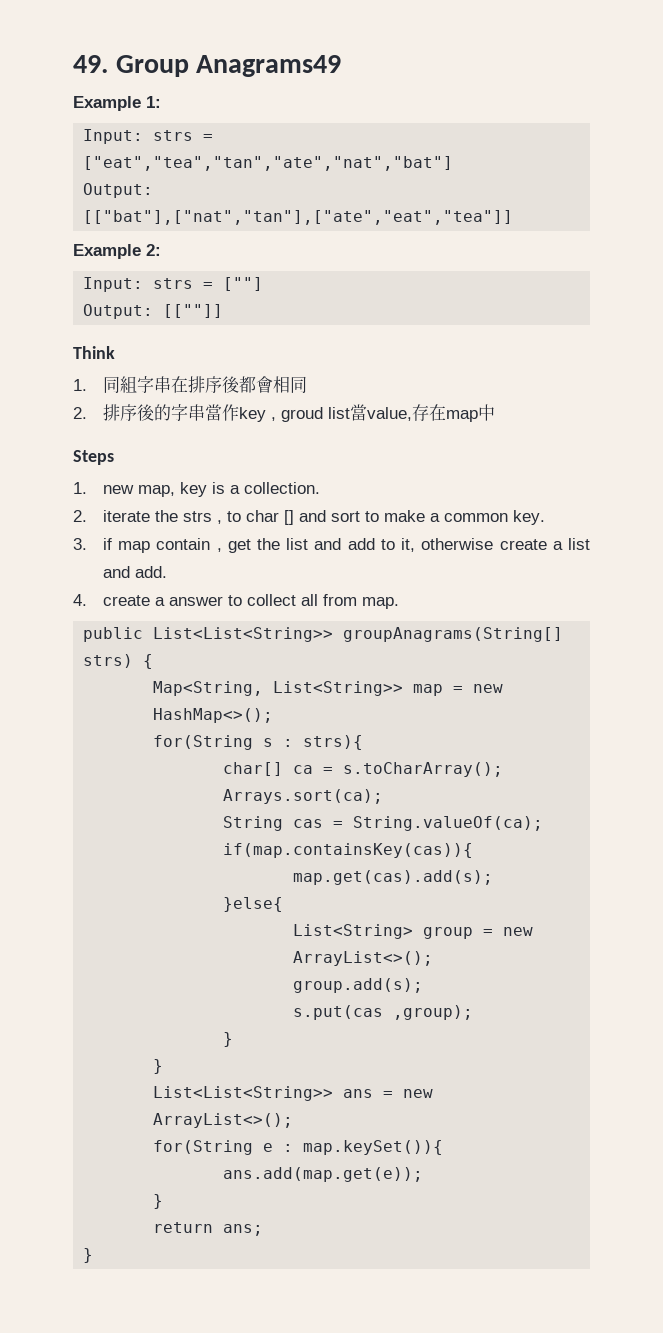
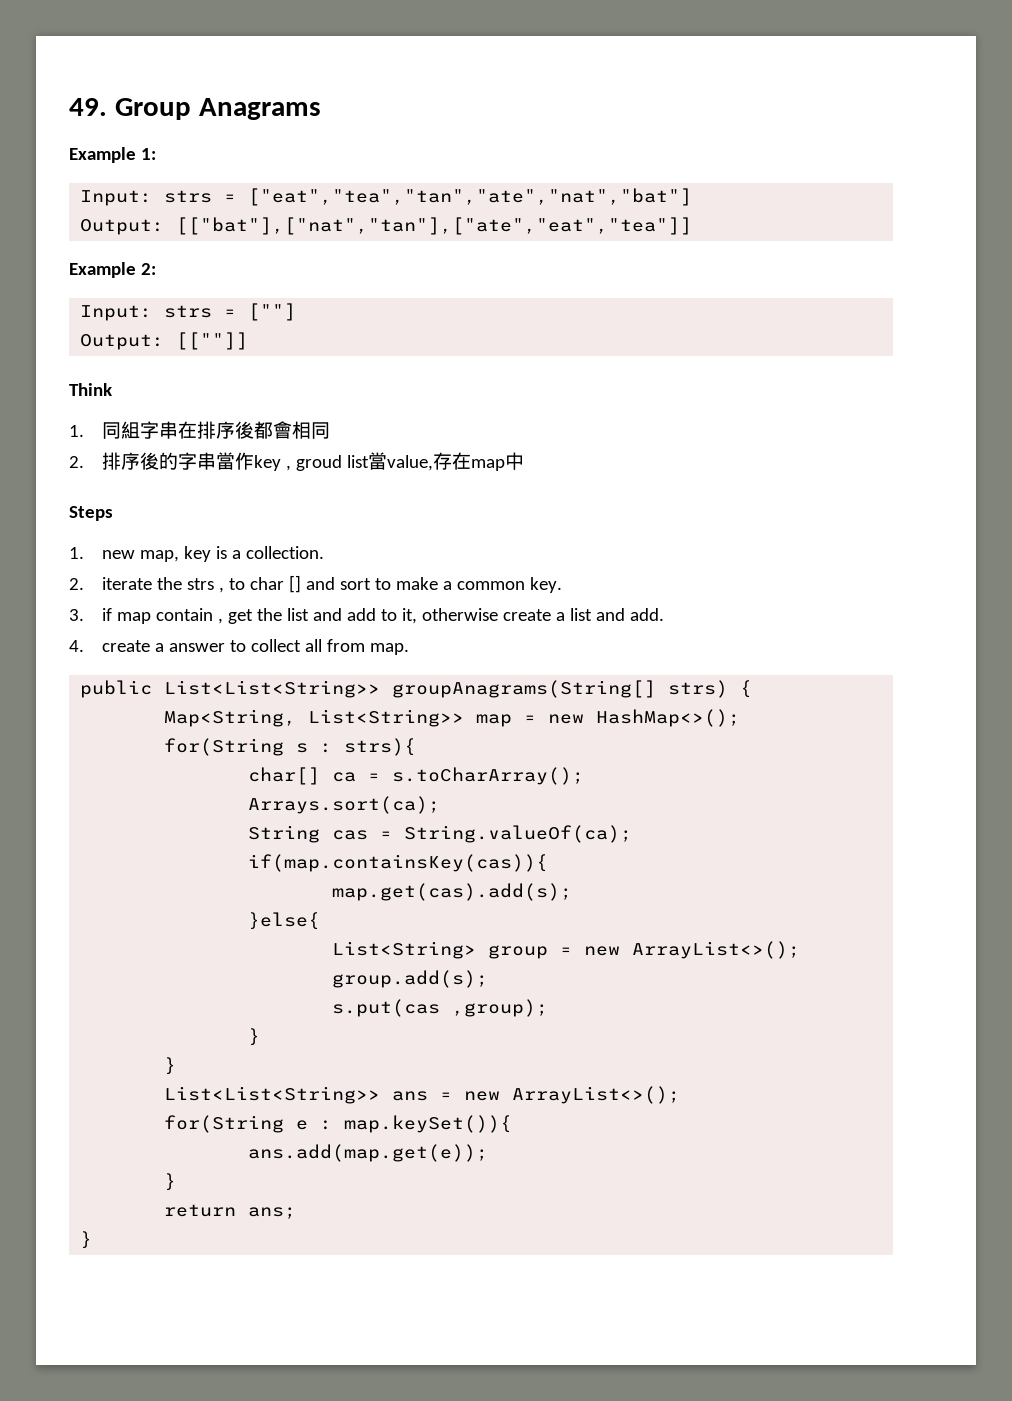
- 49. Group Anagrams49
+ 49. Group Anagrams

